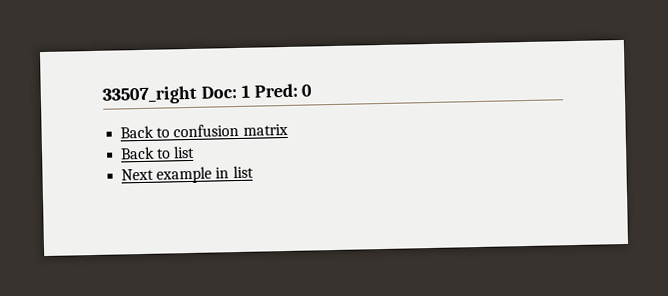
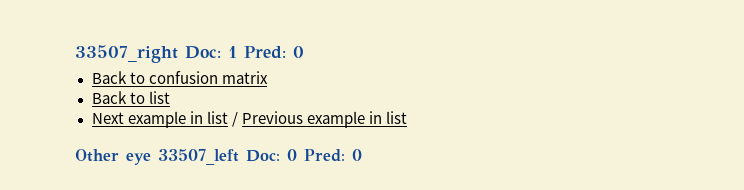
- Next example in list
+ Next example in list / Previous example in list
+ Other eye 33507_left Doc: 0 Pred: 0

